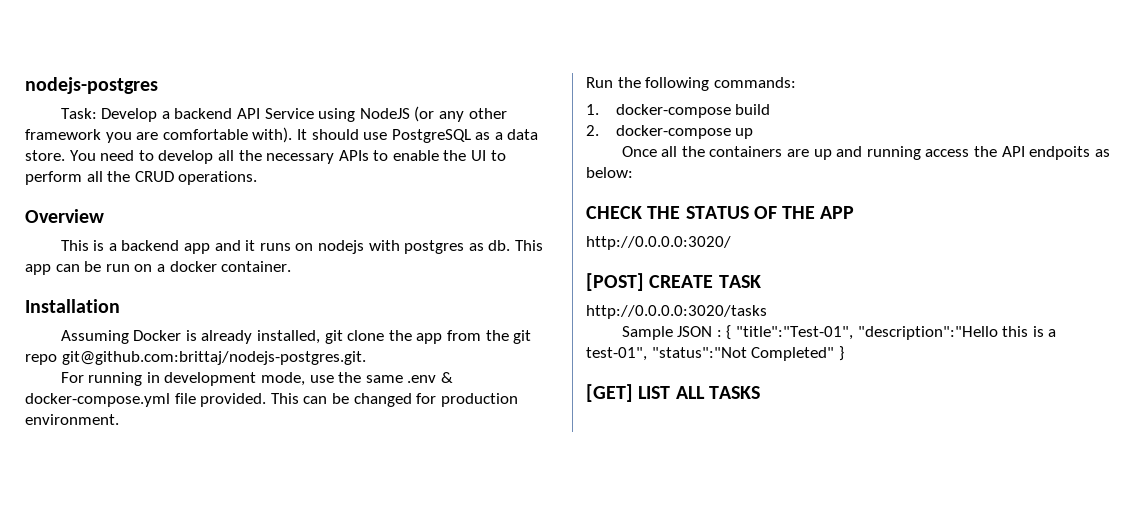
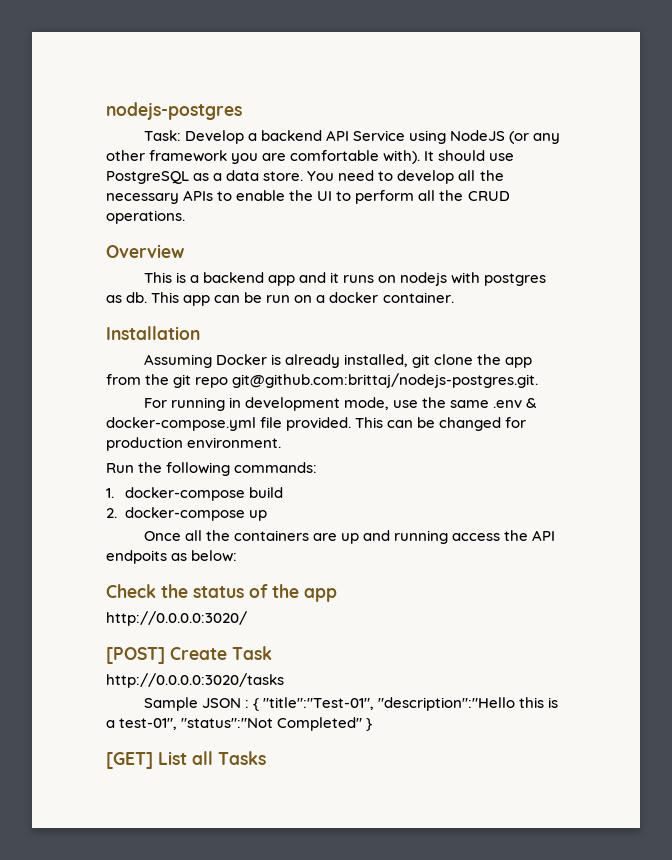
- CHECK THE STATUS OF THE APP
+ Check the status of the app
- [POST] CREATE TASK
+ [POST] Create Task
- [GET] LIST ALL TASKS
+ [GET] List all Tasks

